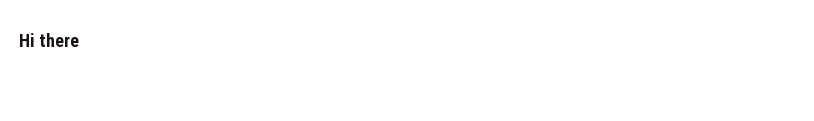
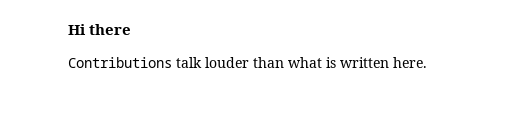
+ Contributions talk louder than what is written here.

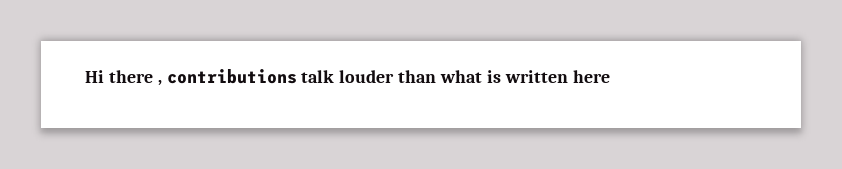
- Hi there
- Contributions talk louder than what is written here.
+ Hi there , contributions talk louder than what is written here

